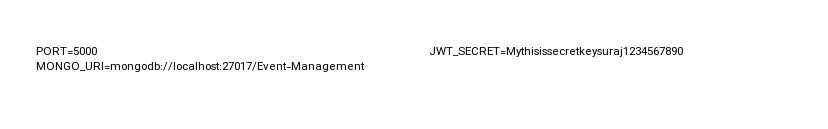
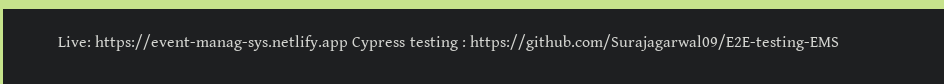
- PORT=5000 MONGO_URI=mongodb://localhost:27017/Event-Management JWT_SECRET=Mythisissecretkeysuraj1234567890
+ Live: https://event-manag-sys.netlify.app Cypress testing : https://github.com/Surajagarwal09/E2E-testing-EMS

